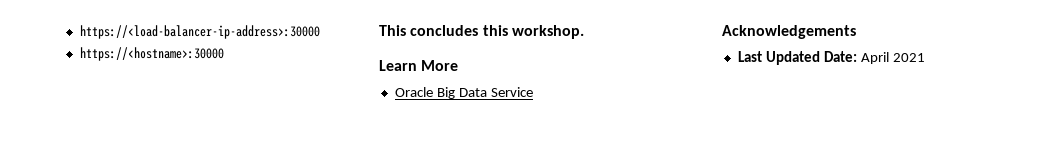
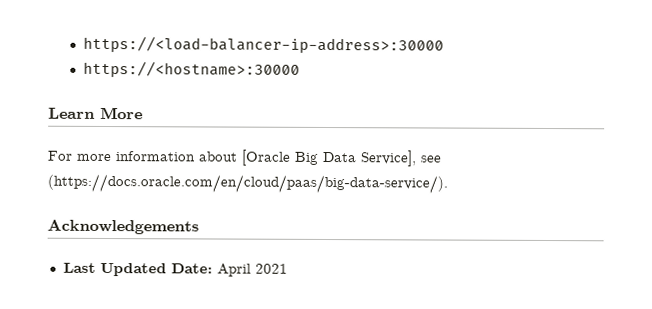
- This concludes this workshop.
  Learn More
- Oracle Big Data Service
+ For more information about [Oracle Big Data Service], see (https://docs.oracle.com/en/cloud/paas/big-data-service/).

